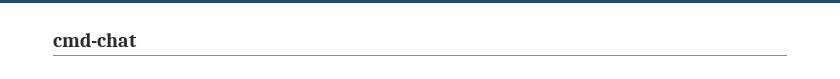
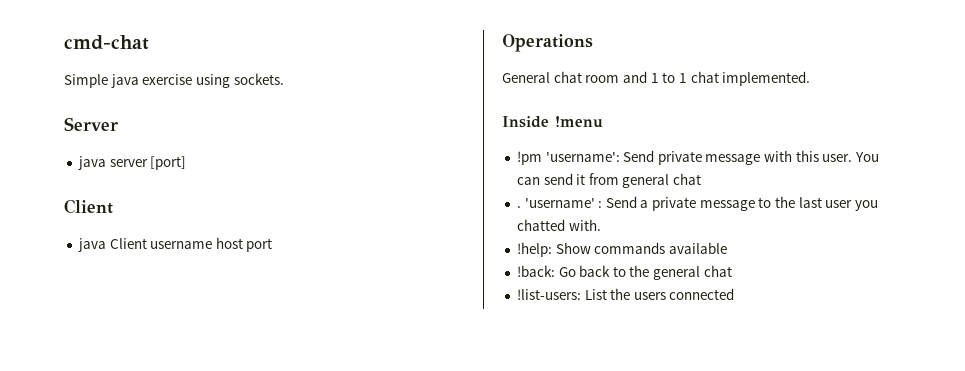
+ Simple java exercise using sockets.
+ Server
+ java server [port]
+ Client
+ java Client username host port
+ Operations
+ General chat room and 1 to 1 chat implemented.
+ Inside !menu
+ !pm 'username': Send private message with this user. You can send it from general chat
+ . 'username' : Send a private message to the last user you chatted with.
+ !help: Show commands available
+ !back: Go back to the general chat
+ !list-users: List the users connected

